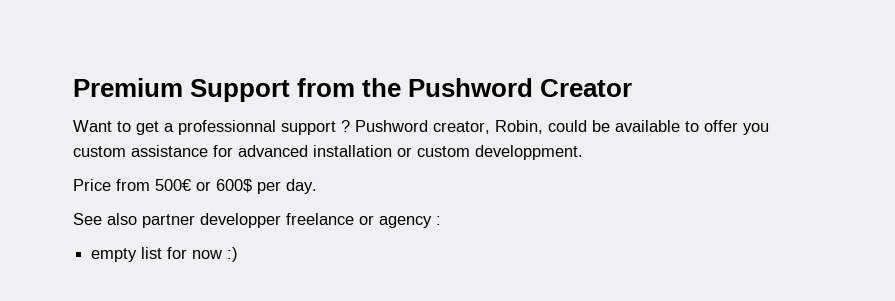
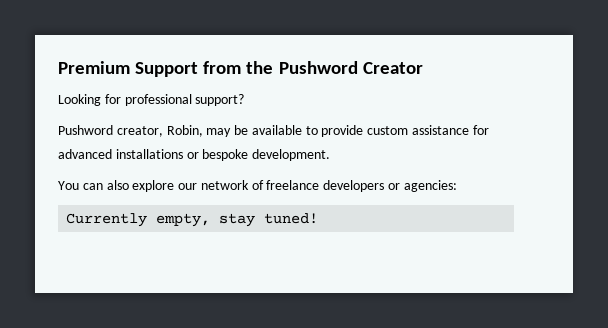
- Want to get a professionnal support ? Pushword creator, Robin, could be available to offer you custom assistance for advanced installation or custom developpment.
- Price from 500€ or 600$ per day.
- See also partner developper freelance or agency :
- empty list for now :)
+ Looking for professional support?
+ Pushword creator, Robin, may be available to provide custom assistance for advanced installations or bespoke development.
+ You can also explore our network of freelance developers or agencies:
+ Currently empty, stay tuned!

